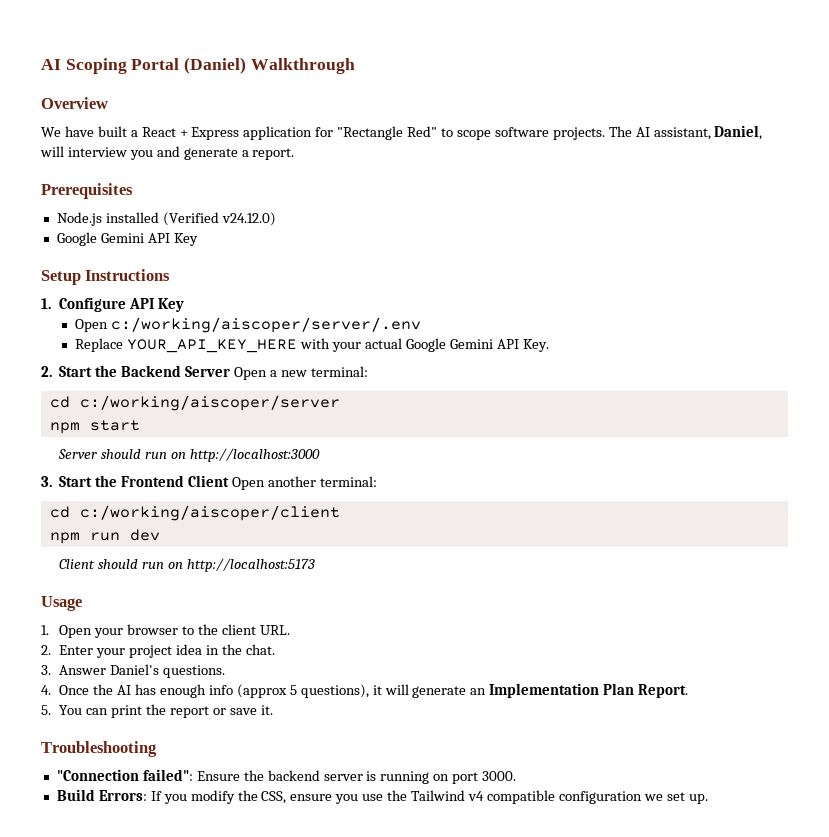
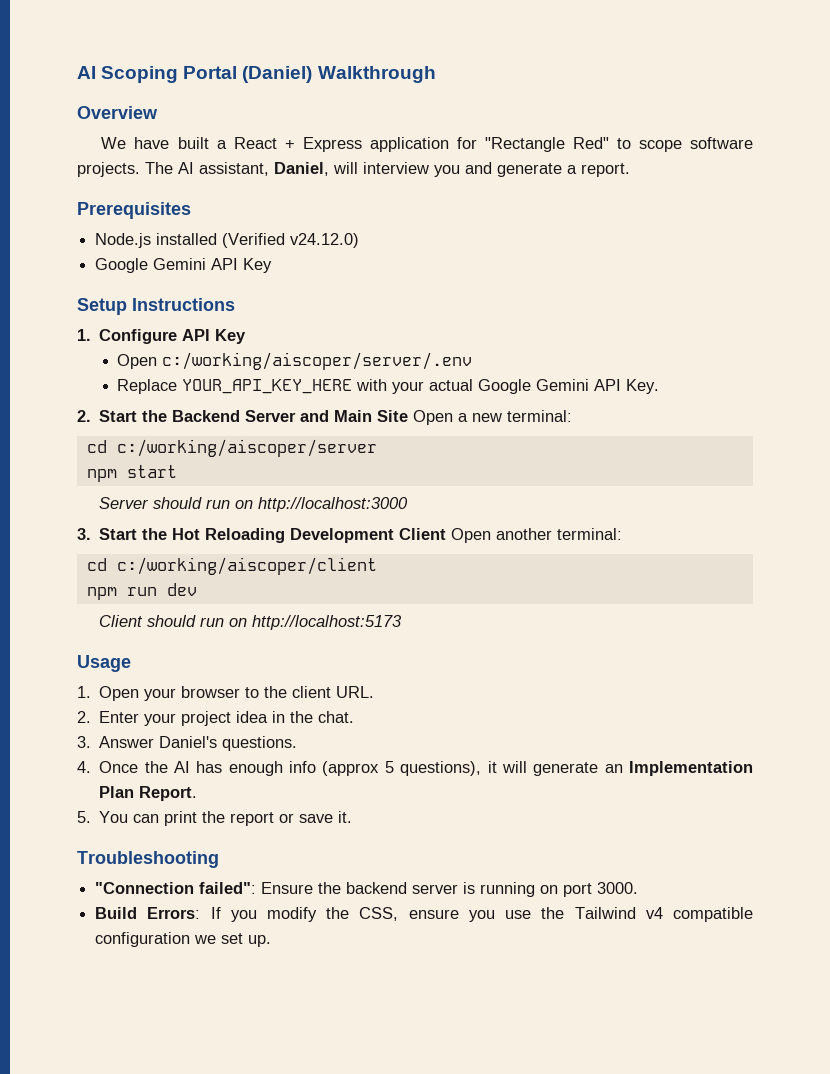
- 2. Start the Backend Server Open a new terminal:
+ 2. Start the Backend Server and Main Site Open a new terminal:
- 3. Start the Frontend Client Open another terminal:
+ 3. Start the Hot Reloading Development Client Open another terminal:

